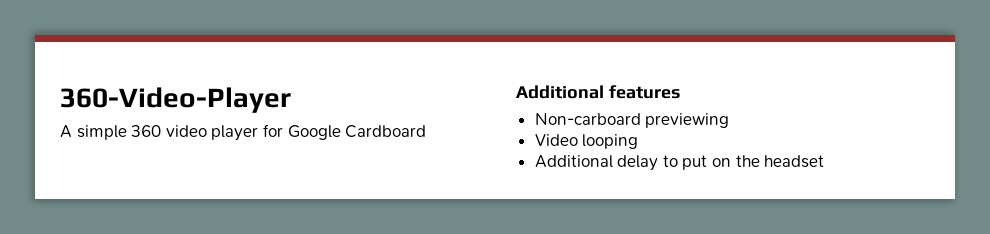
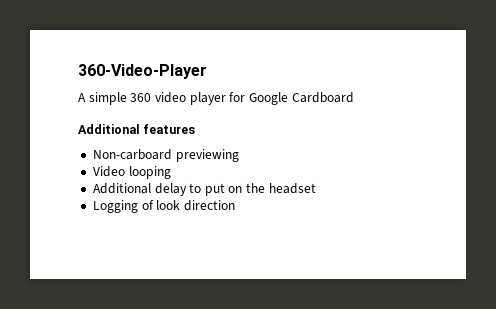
+ Logging of look direction

